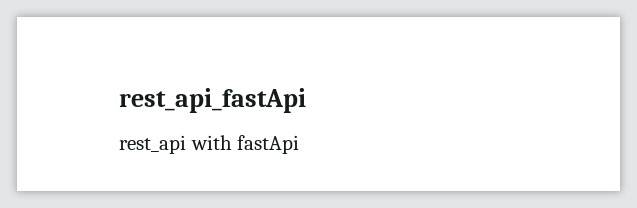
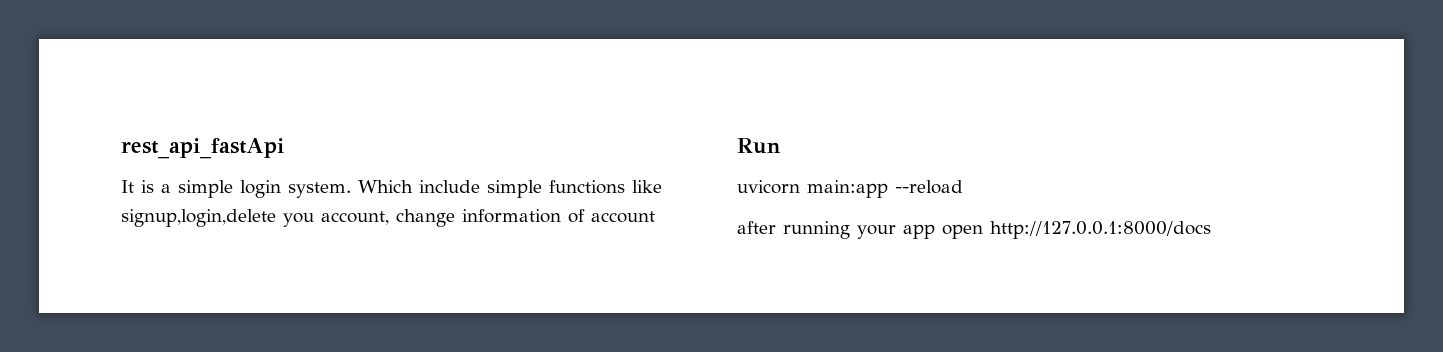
- rest_api with fastApi
+ It is a simple login system. Which include simple functions like signup,login,delete you account, change information of account
+ Run
+ uvicorn main:app --reload
+ after running your app open http://127.0.0.1:8000/docs

